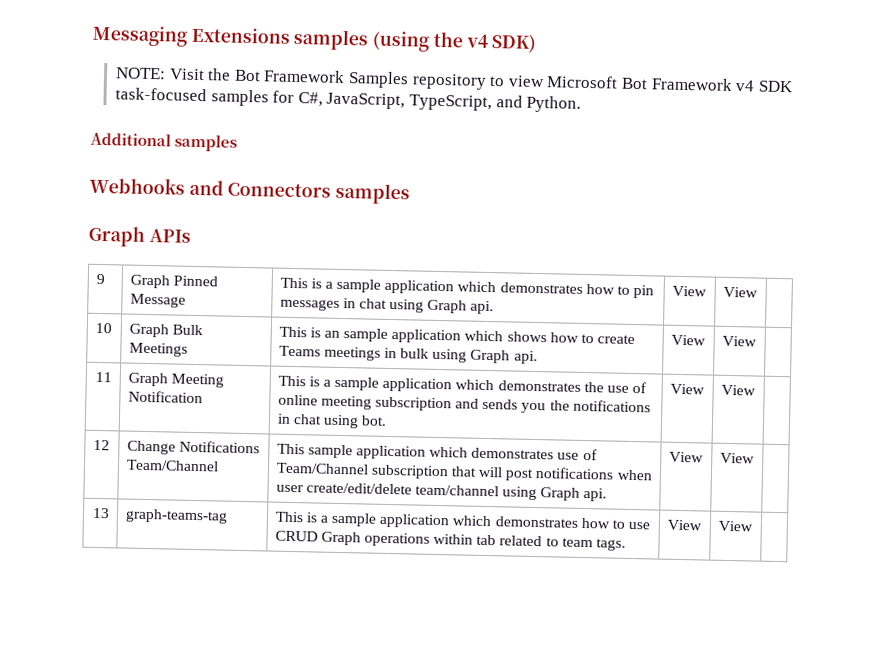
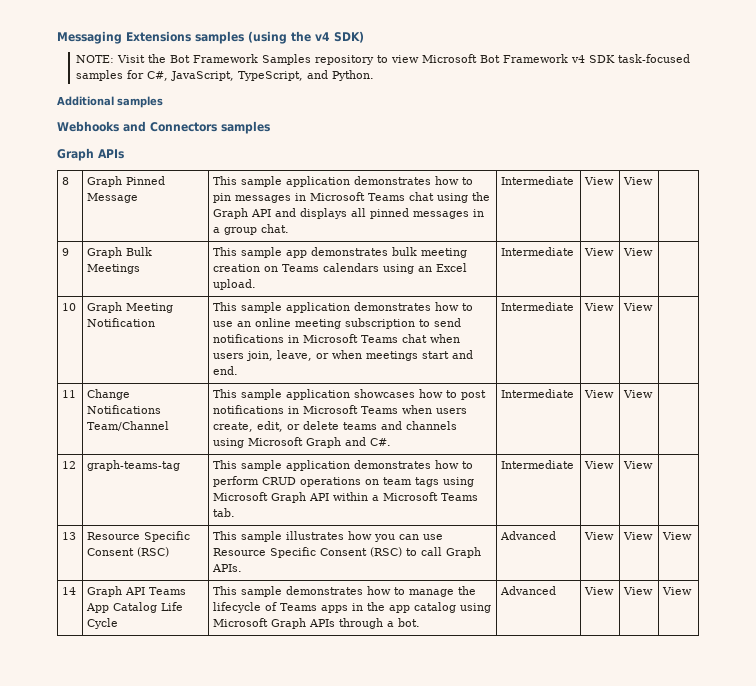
- 9 | Graph Pinned Message | This is a sample application which demonstrates how to pin messages in chat using Graph api. | View | View |
+ 8 | Graph Pinned Message | This sample application demonstrates how to pin messages in Microsoft Teams chat using the Graph API and displays all pinned messages in a group chat. | Intermediate | View | View |
+ 9 | Graph Bulk Meetings | This sample app demonstrates bulk meeting creation on Teams calendars using an Excel upload. | Intermediate | View | View |
- 10 | Graph Bulk Meetings | This is an sample application which shows how to create Teams meetings in bulk using Graph api. | View | View |
- 11 | Graph Meeting Notification | This is a sample application which demonstrates the use of online meeting subscription and sends you the notifications in chat using bot. | View | View |
+ 10 | Graph Meeting Notification | This sample application demonstrates how to use an online meeting subscription to send notifications in Microsoft Teams chat when users join, leave, or when meetings start and end. | Intermediate | View | View |
+ 11 | Change Notifications Team/Channel | This sample application showcases how to post notifications in Microsoft Teams when users create, edit, or delete teams and channels using Microsoft Graph and C#. | Intermediate | View | View |
- 12 | Change Notifications Team/Channel | This sample application which demonstrates use of Team/Channel subscription that will post notifications when user create/edit/delete team/channel using Graph api. | View | View |
- 13 | graph-teams-tag | This is a sample application which demonstrates how to use CRUD Graph operations within tab related to team tags. | View | View |
+ 12 | graph-teams-tag | This sample application demonstrates how to perform CRUD operations on team tags using Microsoft Graph API within a Microsoft Teams tab. | Intermediate | View | View |
+ 13 | Resource Specific Consent (RSC) | This sample illustrates how you can use Resource Specific Consent (RSC) to call Graph APIs. | Advanced | View | View | View
+ 14 | Graph API Teams App Catalog Life Cycle | This sample demonstrates how to manage the lifecycle of Teams apps in the app catalog using Microsoft Graph APIs through a bot. | Advanced | View | View | View

